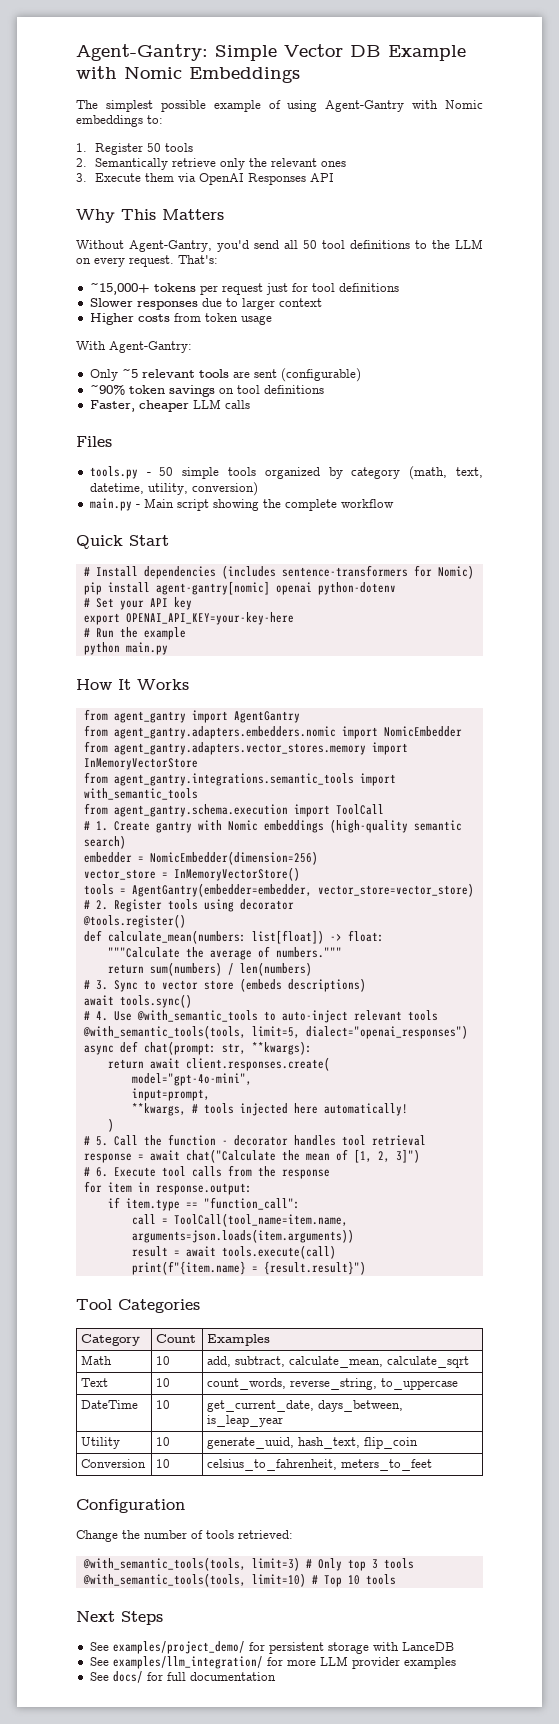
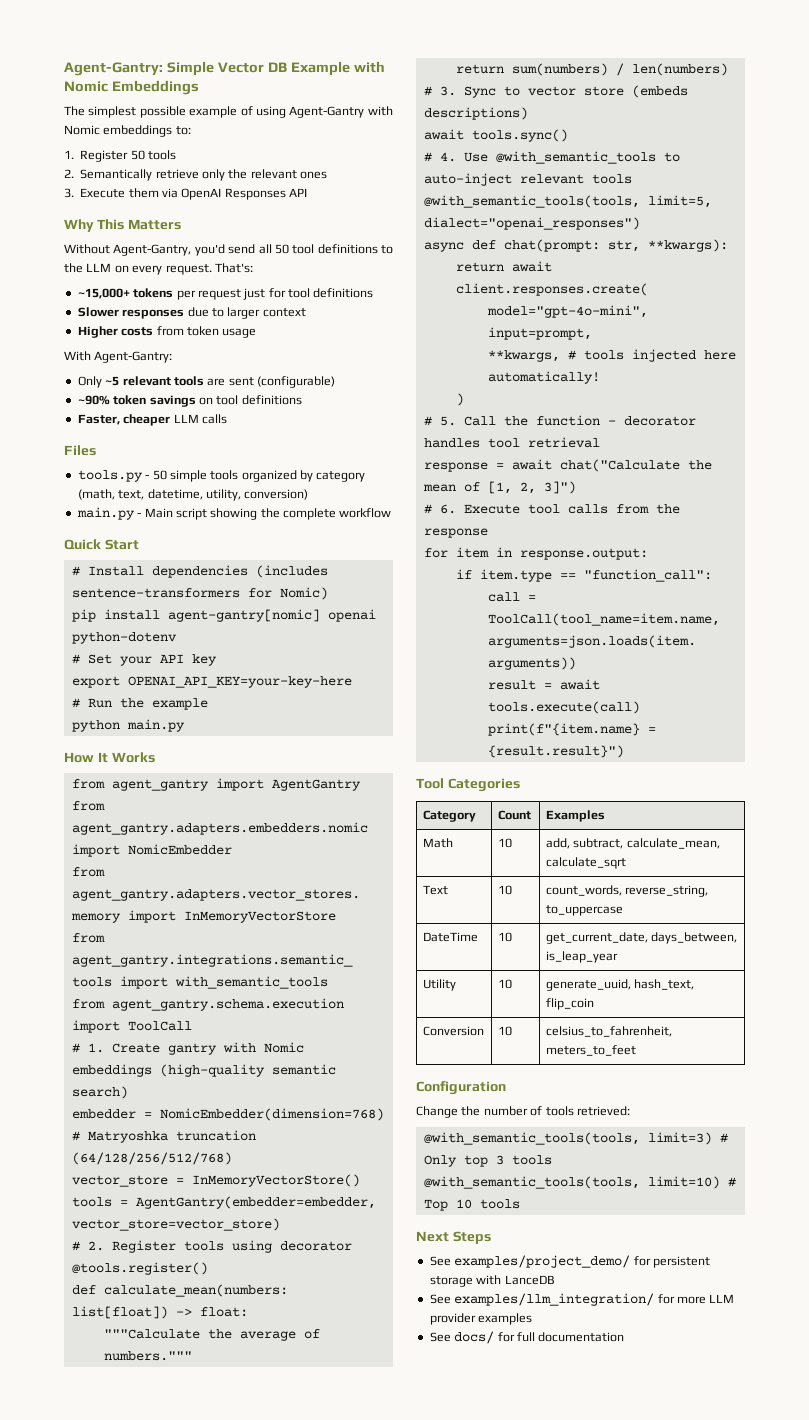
- embedder = NomicEmbedder(dimension=256)
+ embedder = NomicEmbedder(dimension=768) # Matryoshka truncation (64/128/256/512/768)

